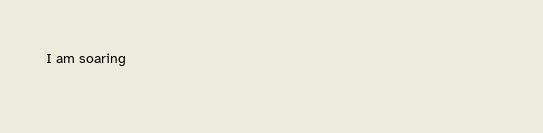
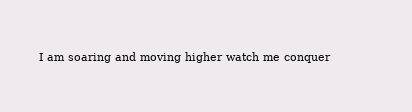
- I am soaring
+ I am soaring and moving higher watch me conquer

